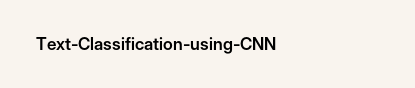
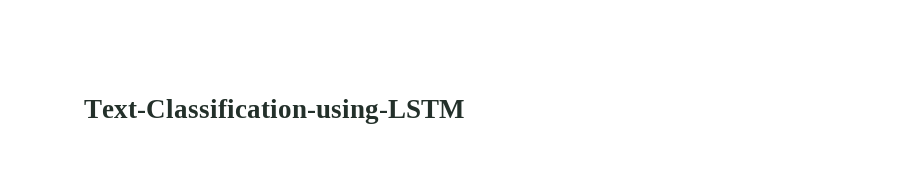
- Text-Classification-using-CNN
+ Text-Classification-using-LSTM

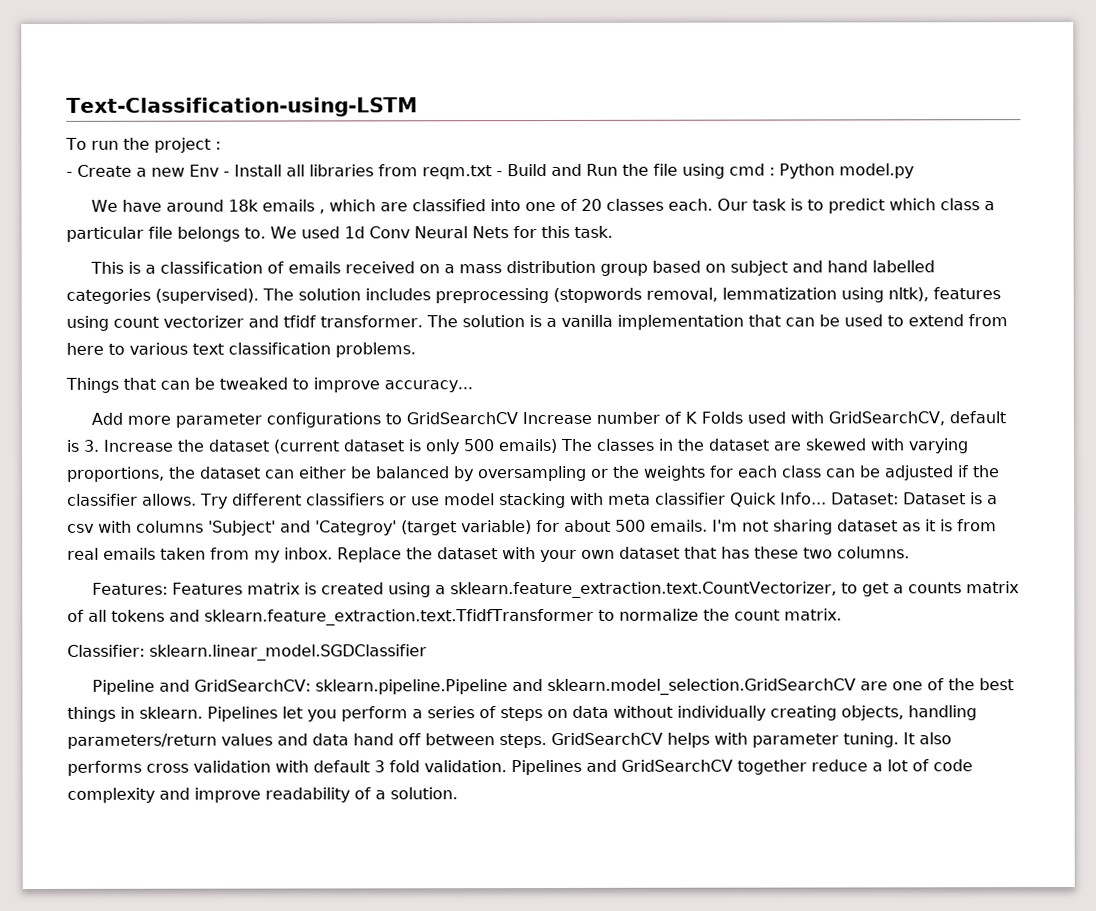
+ To run the project :
+ - Create a new Env - Install all libraries from reqm.txt - Build and Run the file using cmd : Python model.py
+ We have around 18k emails , which are classified into one of 20 classes each. Our task is to predict which class a particular file belongs to. We used 1d Conv Neural Nets for this task.
+ This is a classification of emails received on a mass distribution group based on subject and hand labelled categories (supervised). The solution includes preprocessing (stopwords removal, lemmatization using nltk), features using count vectorizer and tfidf transformer. The solution is a vanilla implementation that can be used to extend from here to various text classification problems.
+ Things that can be tweaked to improve accuracy...
+ Add more parameter configurations to GridSearchCV Increase number of K Folds used with GridSearchCV, default is 3. Increase the dataset (current dataset is only 500 emails) The classes in the dataset are skewed with varying proportions, the dataset can either be balanced by oversampling or the weights for each class can be adjusted if the classifier allows. Try different classifiers or use model stacking with meta classifier Quick Info... Dataset: Dataset is a csv with columns 'Subject' and 'Categroy' (target variable) for about 500 emails. I'm not sharing dataset as it is from real emails taken from my inbox. Replace the dataset with your own dataset that has these two columns.
+ Features: Features matrix is created using a sklearn.feature_extraction.text.CountVectorizer, to get a counts matrix of all tokens and sklearn.feature_extraction.text.TfidfTransformer to normalize the count matrix.
+ Classifier: sklearn.linear_model.SGDClassifier
+ Pipeline and GridSearchCV: sklearn.pipeline.Pipeline and sklearn.model_selection.GridSearchCV are one of the best things in sklearn. Pipelines let you perform a series of steps on data without individually creating objects, handling parameters/return values and data hand off between steps. GridSearchCV helps with parameter tuning. It also performs cross validation with default 3 fold validation. Pipelines and GridSearchCV together reduce a lot of code complexity and improve readability of a solution.

